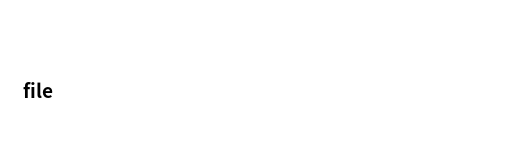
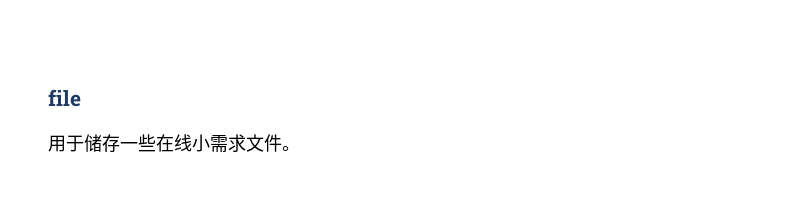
+ 用于储存一些在线小需求文件。

